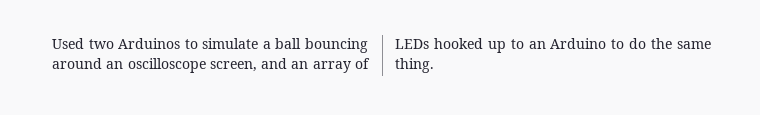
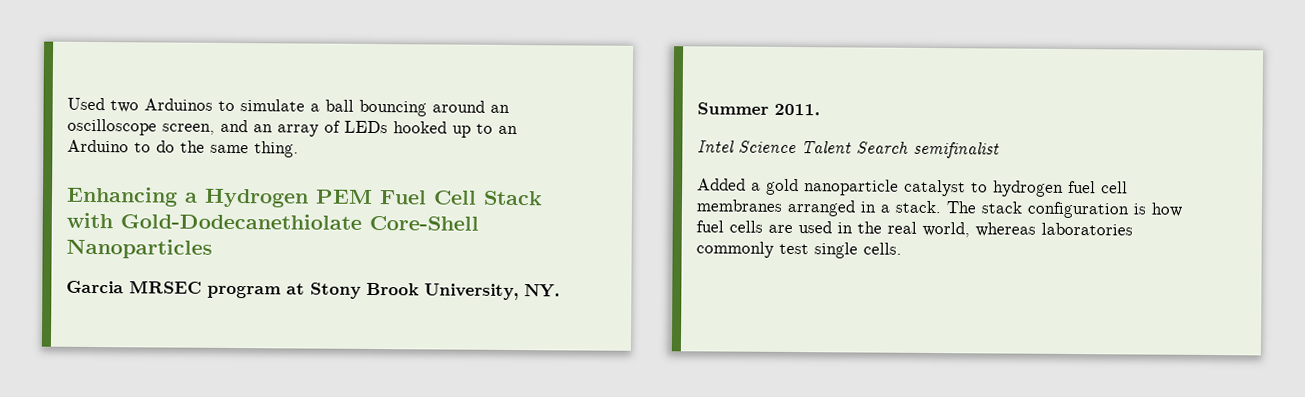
+ Enhancing a Hydrogen PEM Fuel Cell Stack with Gold-Dodecanethiolate Core-Shell Nanoparticles
+ Garcia MRSEC program at Stony Brook University, NY. Summer 2011.
+ Intel Science Talent Search semifinalist
+ Added a gold nanoparticle catalyst to hydrogen fuel cell membranes arranged in a stack. The stack configuration is how fuel cells are used in the real world, whereas laboratories commonly test single cells.

